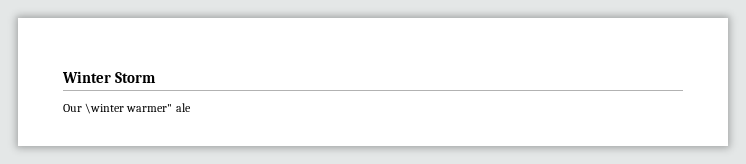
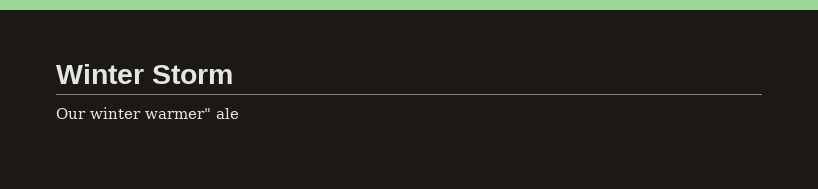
- Our \winter warmer" ale
+ Our winter warmer" ale

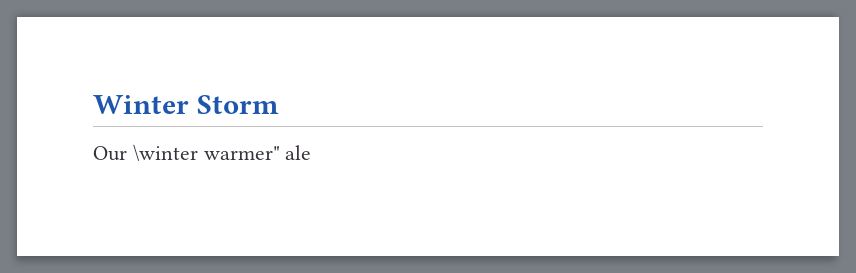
- Our winter warmer" ale
+ Our \winter warmer" ale

